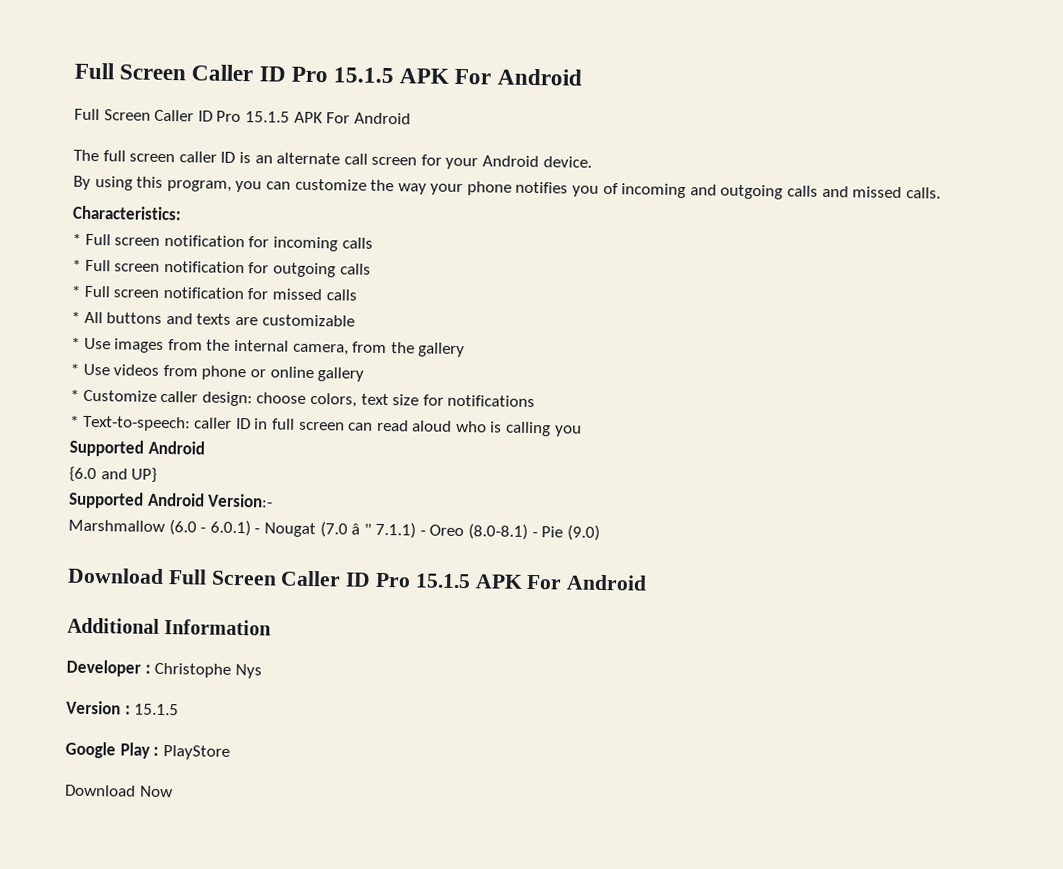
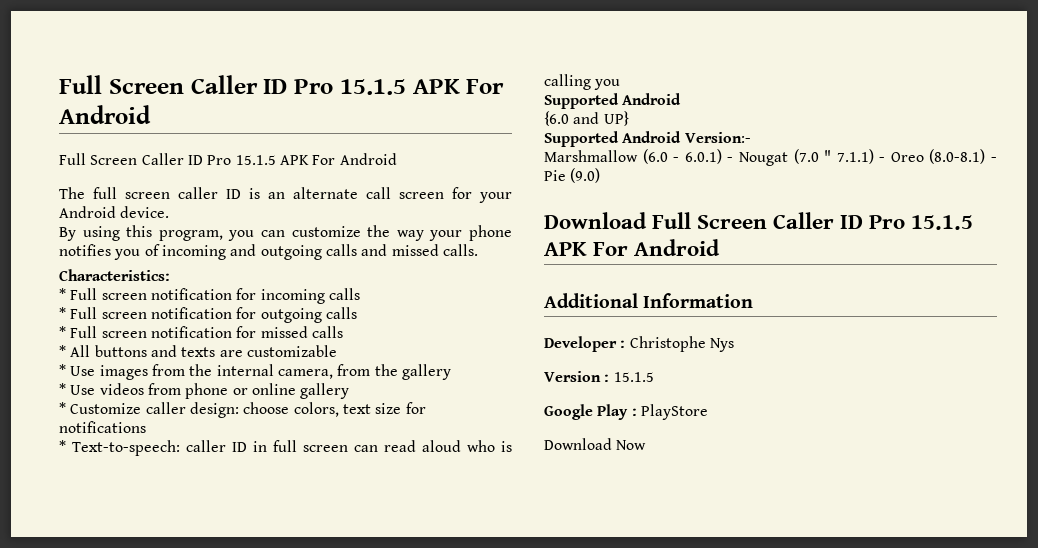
- Marshmallow (6.0 - 6.0.1) - Nougat (7.0 â " 7.1.1) - Oreo (8.0-8.1) - Pie (9.0)
+ Marshmallow (6.0 - 6.0.1) - Nougat (7.0 " 7.1.1) - Oreo (8.0-8.1) - Pie (9.0)

